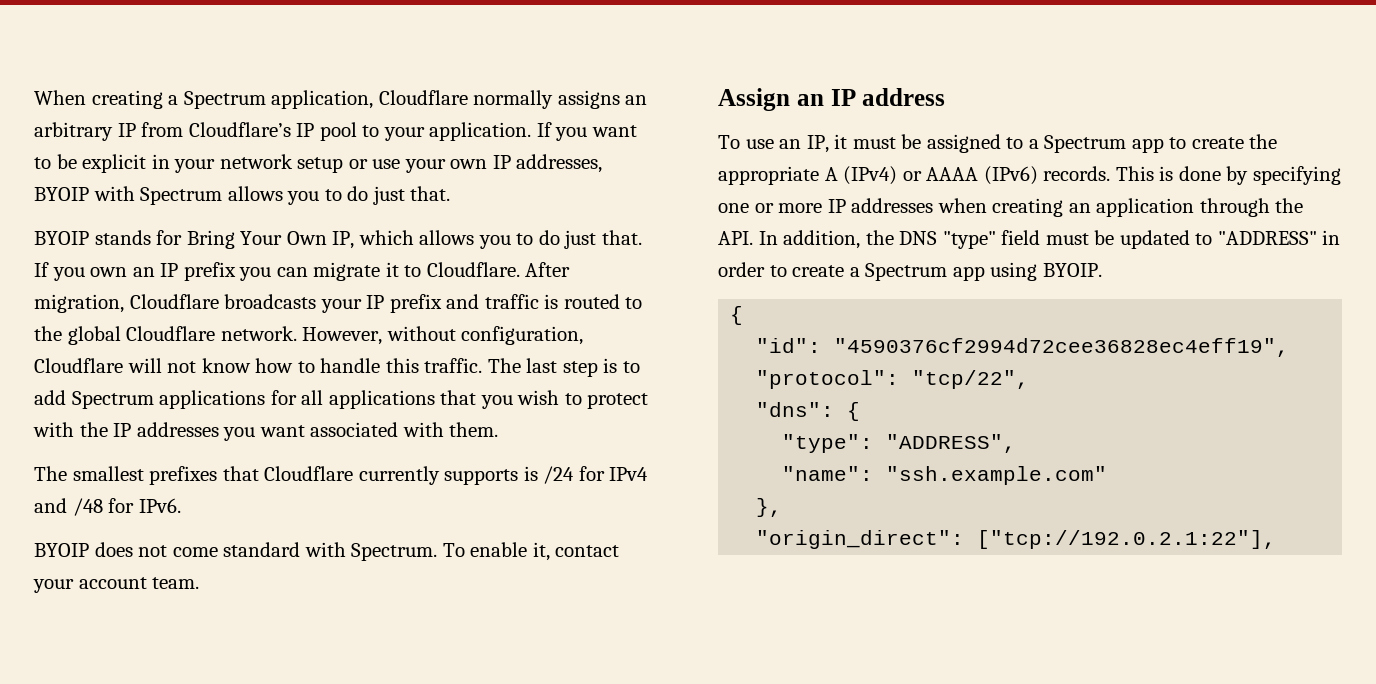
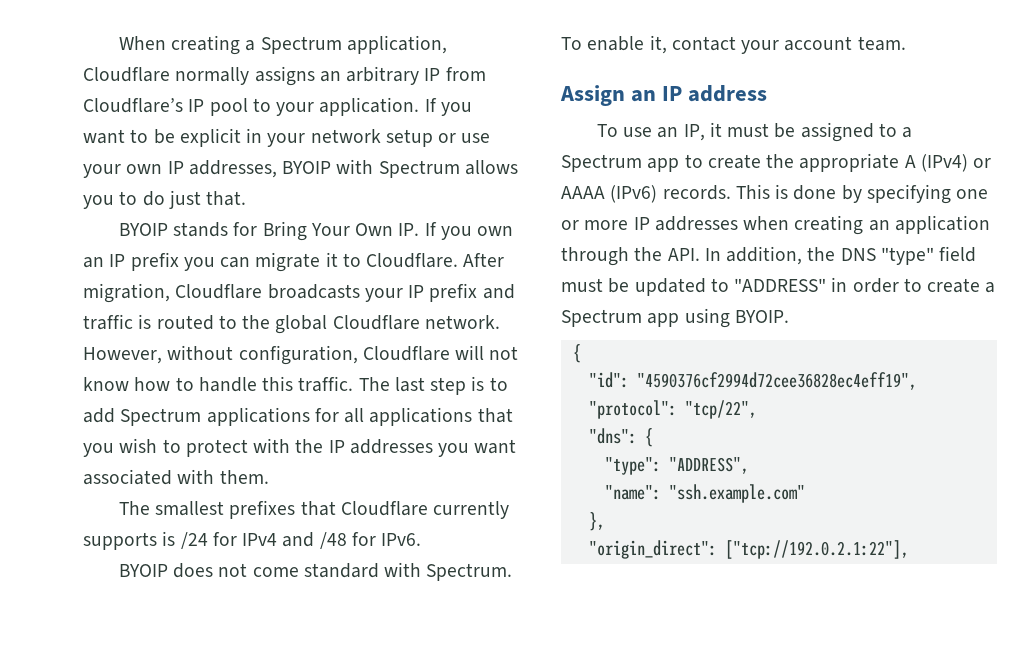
- BYOIP stands for Bring Your Own IP, which allows you to do just that. If you own an IP prefix you can migrate it to Cloudflare.
+ BYOIP stands for Bring Your Own IP. If you own an IP prefix you can migrate it to Cloudflare.

